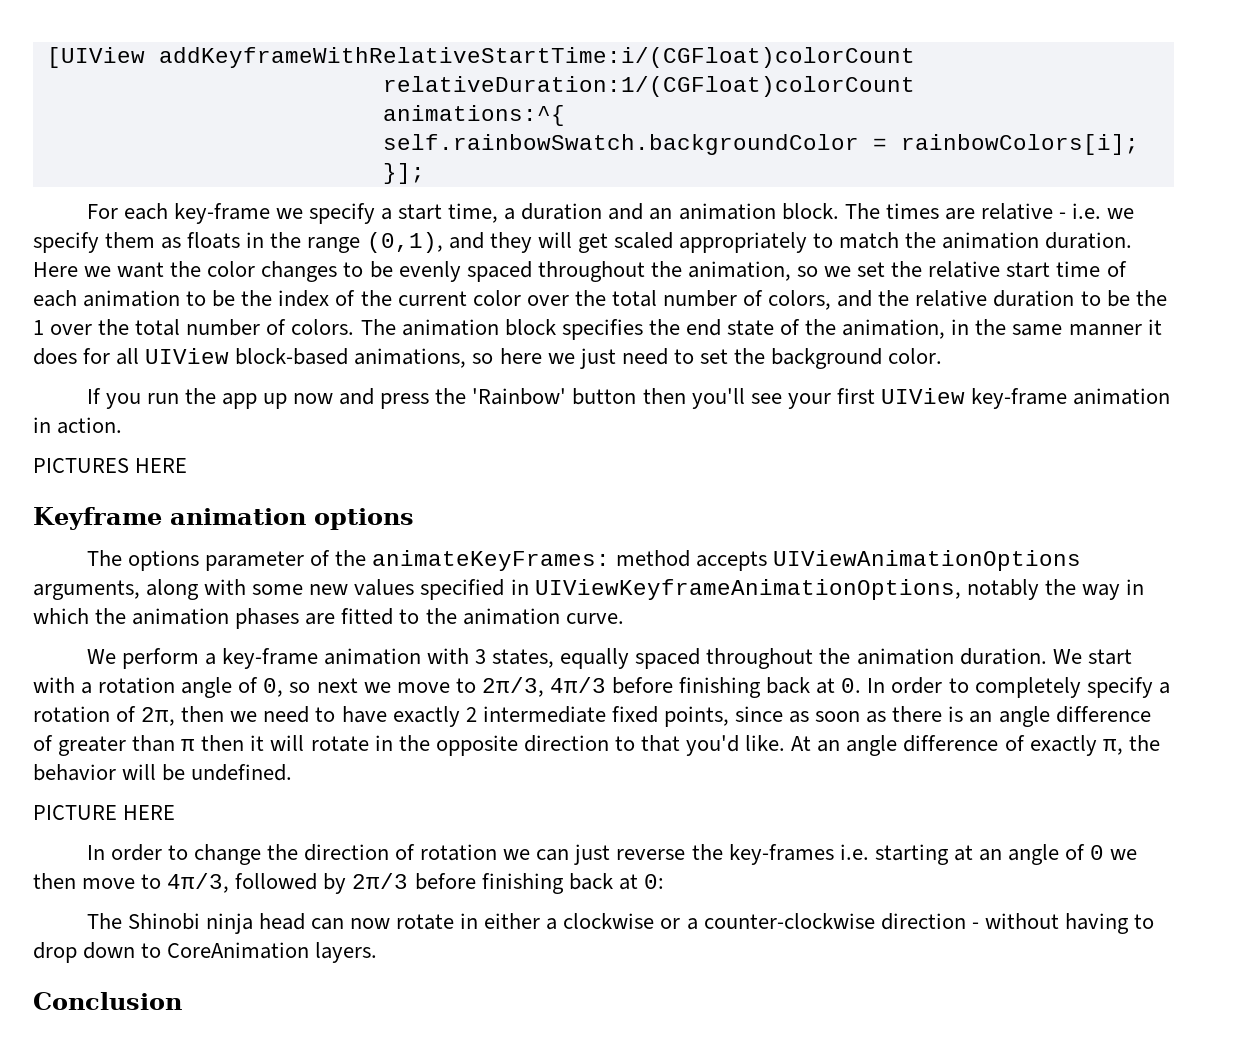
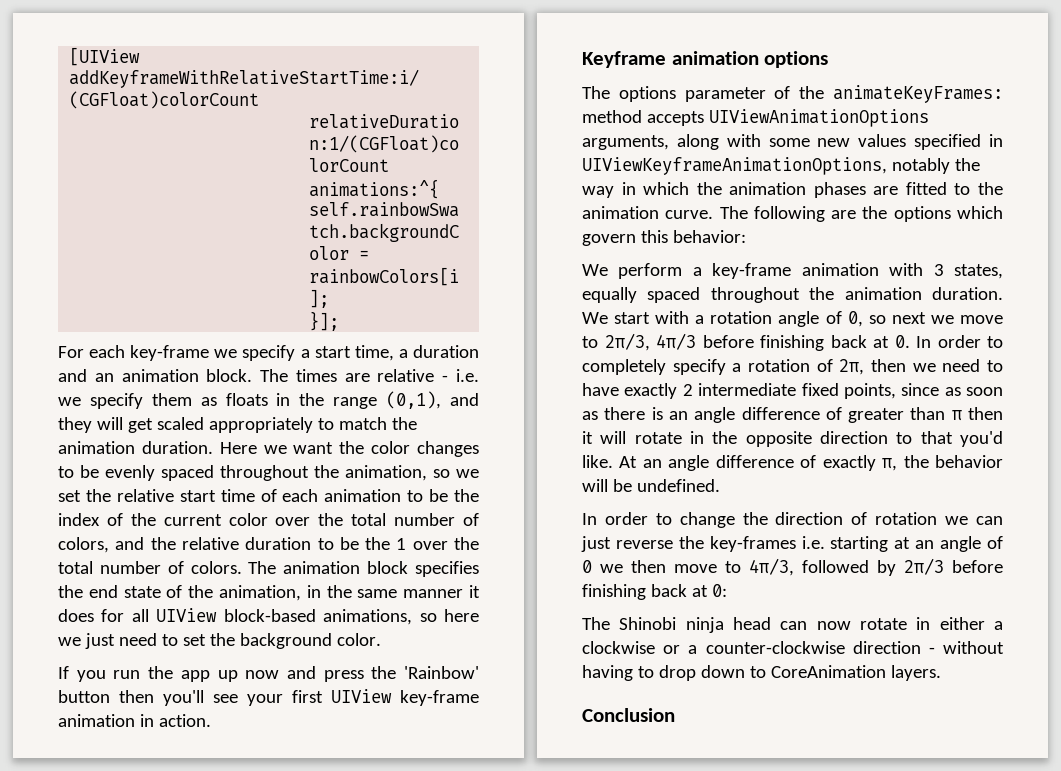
- PICTURES HERE
+ The following are the options which govern this behavior:
- PICTURE HERE

